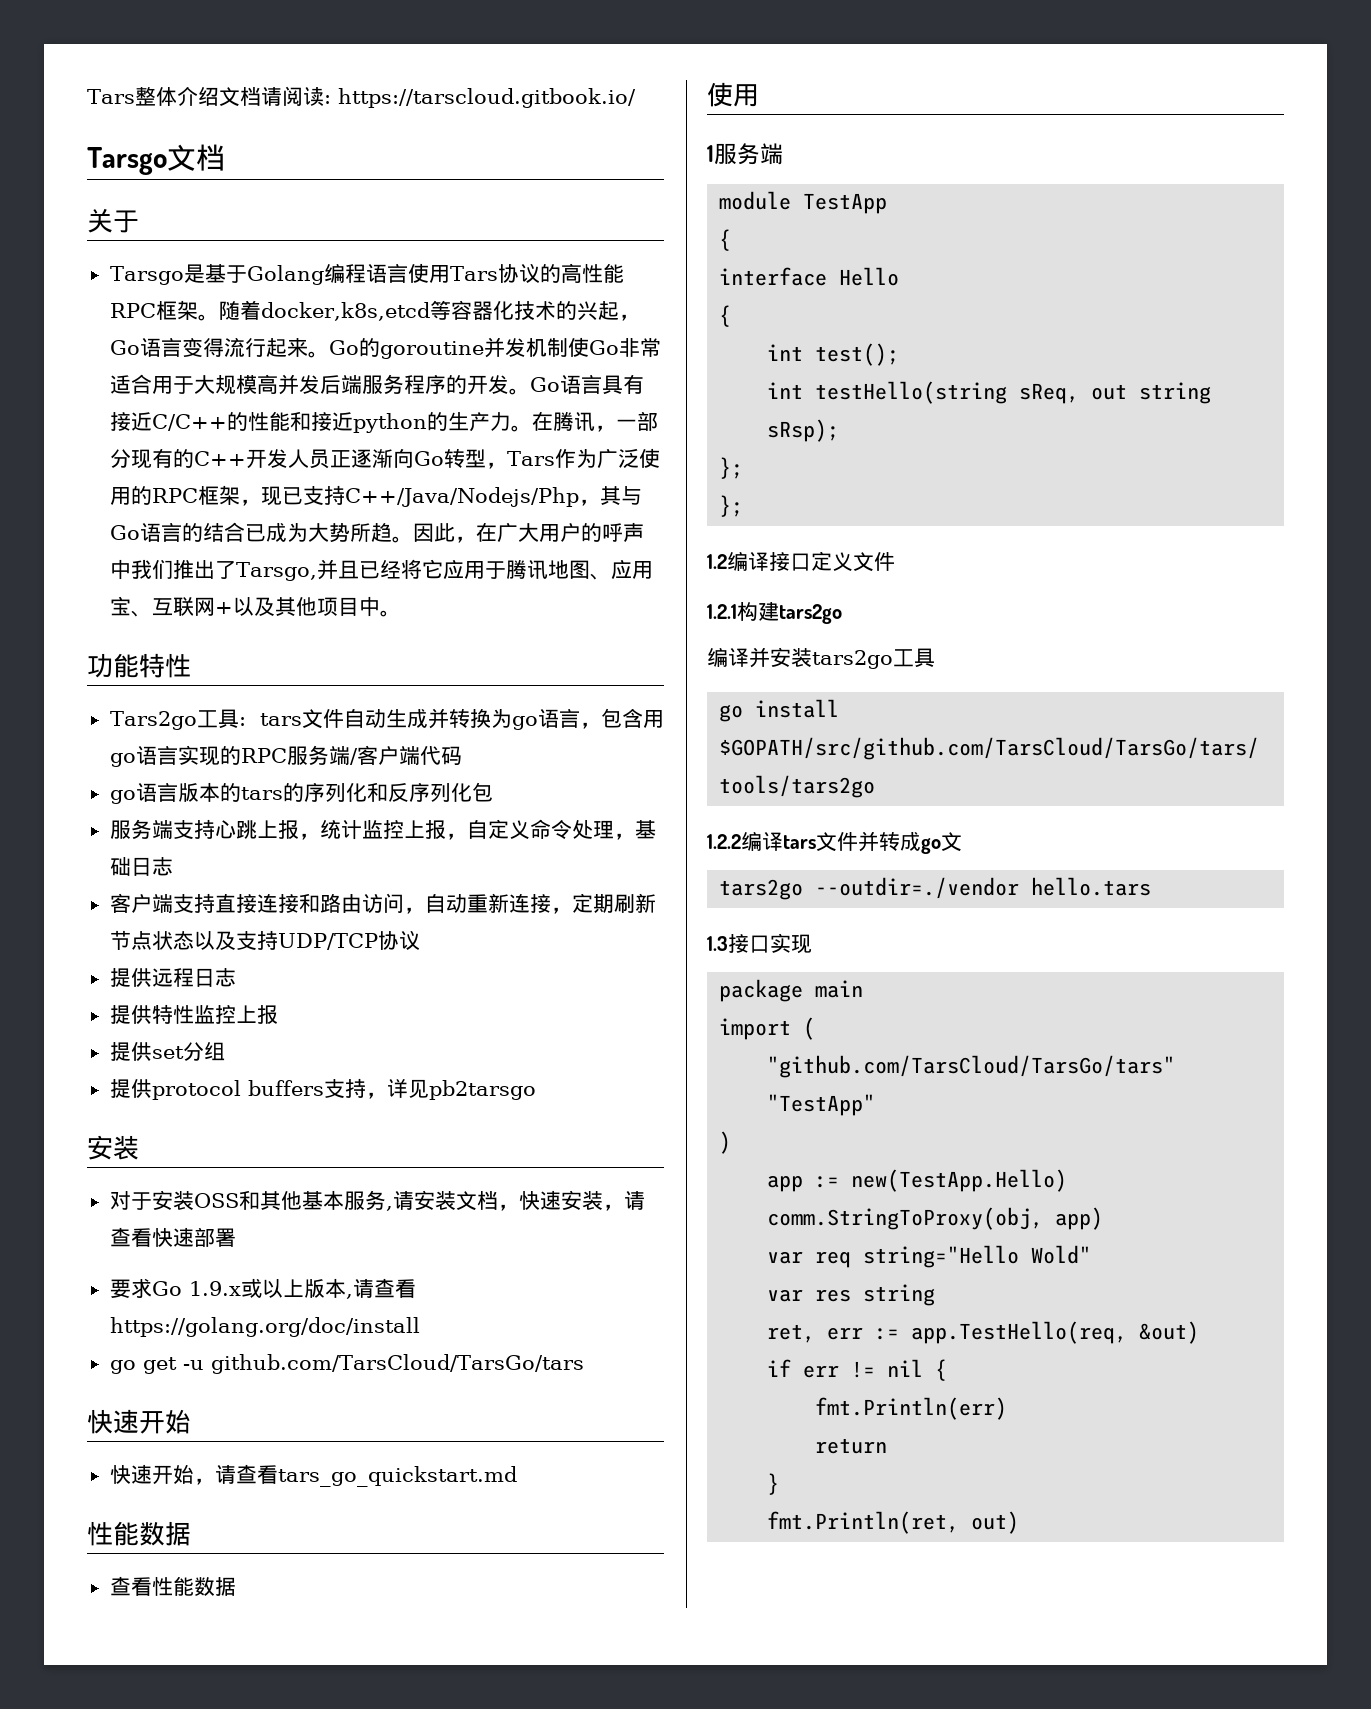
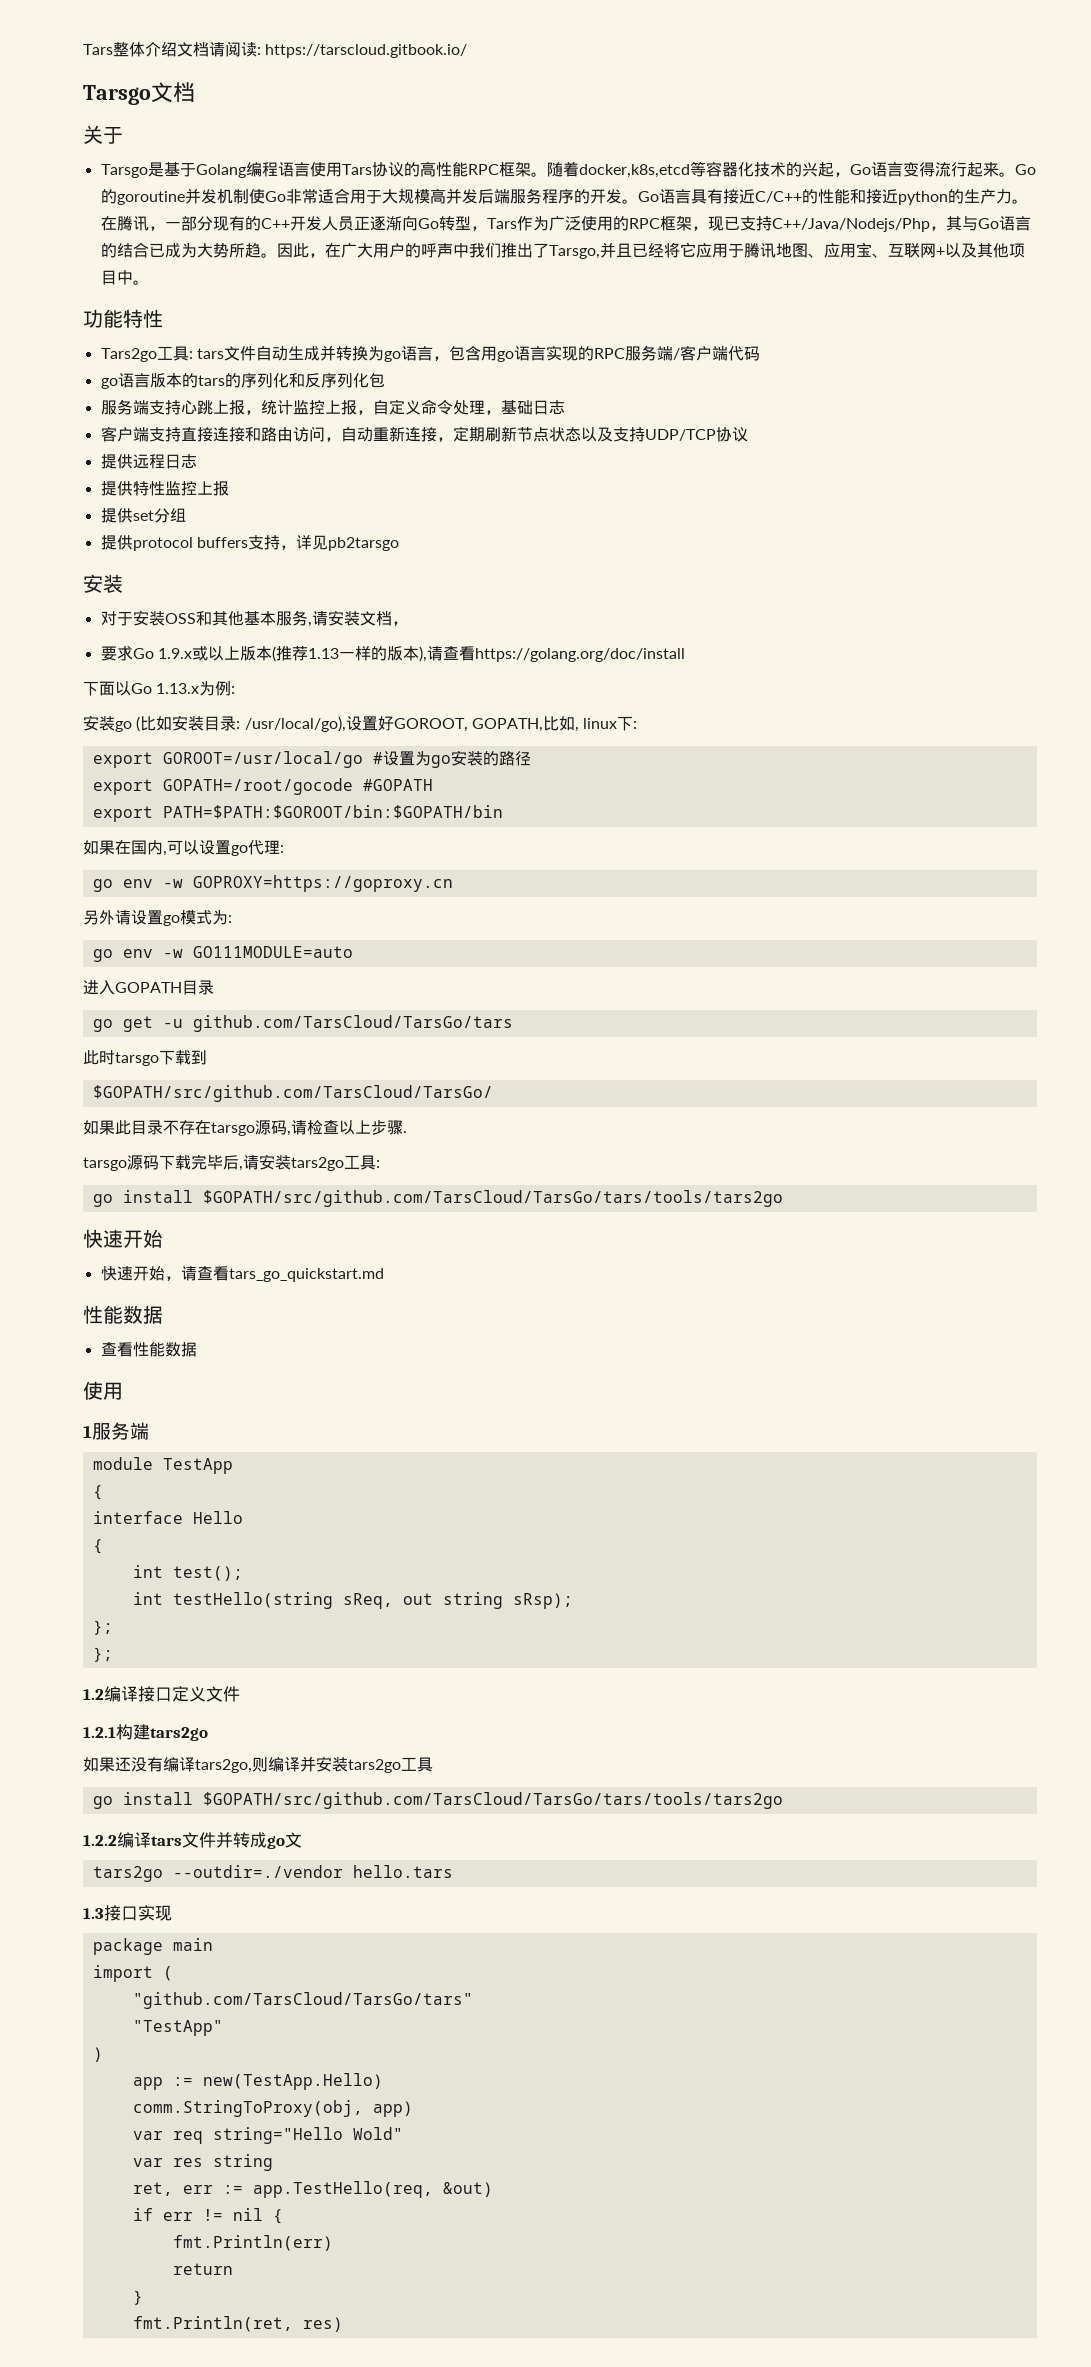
- 对于安装OSS和其他基本服务,请安装文档，快速安装，请查看快速部署
+ 对于安装OSS和其他基本服务,请安装文档，
- 要求Go 1.9.x或以上版本,请查看https://golang.org/doc/install
+ 要求Go 1.9.x或以上版本(推荐1.13一样的版本),请查看https://golang.org/doc/install
+ 下面以Go 1.13.x为例:
+ 安装go (比如安装目录: /usr/local/go),设置好GOROOT, GOPATH,比如, linux下:
+ export GOROOT=/usr/local/go #设置为go安装的路径
+ export GOPATH=/root/gocode #GOPATH
+ export PATH=$PATH:$GOROOT/bin:$GOPATH/bin
+ 如果在国内,可以设置go代理:
+ go env -w GOPROXY=https://goproxy.cn
+ 另外请设置go模式为:
+ go env -w GO111MODULE=auto
+ 进入GOPATH目录
  go get -u github.com/TarsCloud/TarsGo/tars
+ 此时tarsgo下载到
+ $GOPATH/src/github.com/TarsCloud/TarsGo/
+ 如果此目录不存在tarsgo源码,请检查以上步骤.
+ tarsgo源码下载完毕后,请安装tars2go工具:
+ go install $GOPATH/src/github.com/TarsCloud/TarsGo/tars/tools/tars2go
- 编译并安装tars2go工具
+ 如果还没有编译tars2go,则编译并安装tars2go工具
- fmt.Println(ret, out)
+ fmt.Println(ret, res)

